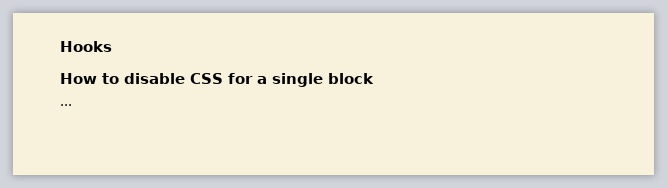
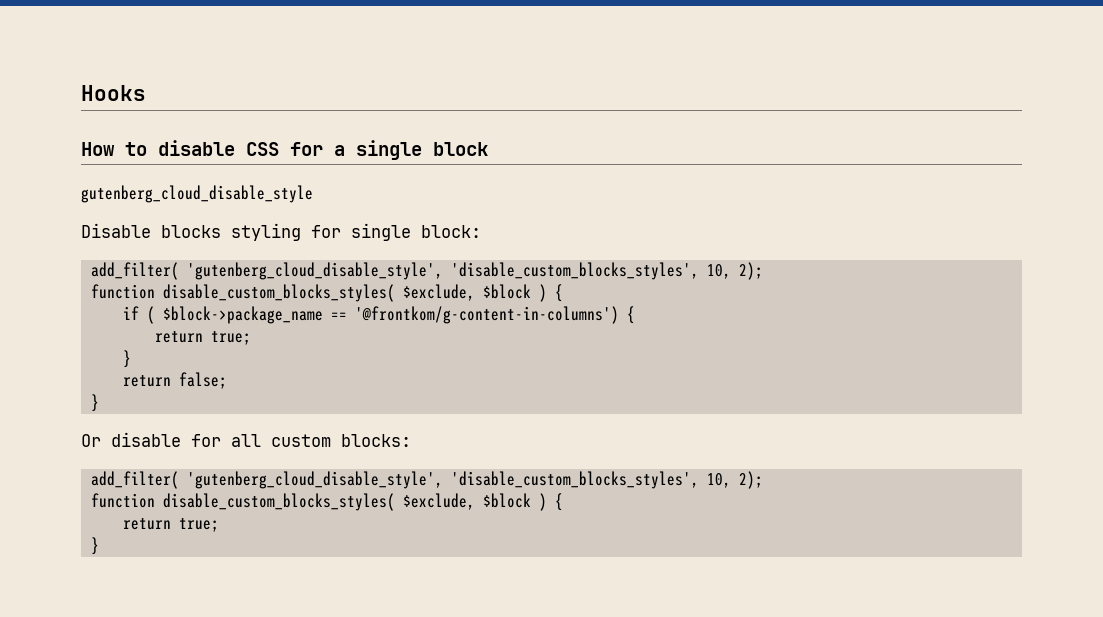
- ...
+ gutenberg_cloud_disable_style
+ Disable blocks styling for single block:
+ add_filter( 'gutenberg_cloud_disable_style', 'disable_custom_blocks_styles', 10, 2);
+ function disable_custom_blocks_styles( $exclude, $block ) {
+ if ( $block->package_name == '@frontkom/g-content-in-columns') {
+ return true;
+ }
+ return false;
+ }
+ Or disable for all custom blocks:
+ add_filter( 'gutenberg_cloud_disable_style', 'disable_custom_blocks_styles', 10, 2);
+ function disable_custom_blocks_styles( $exclude, $block ) {
+ return true;
+ }

